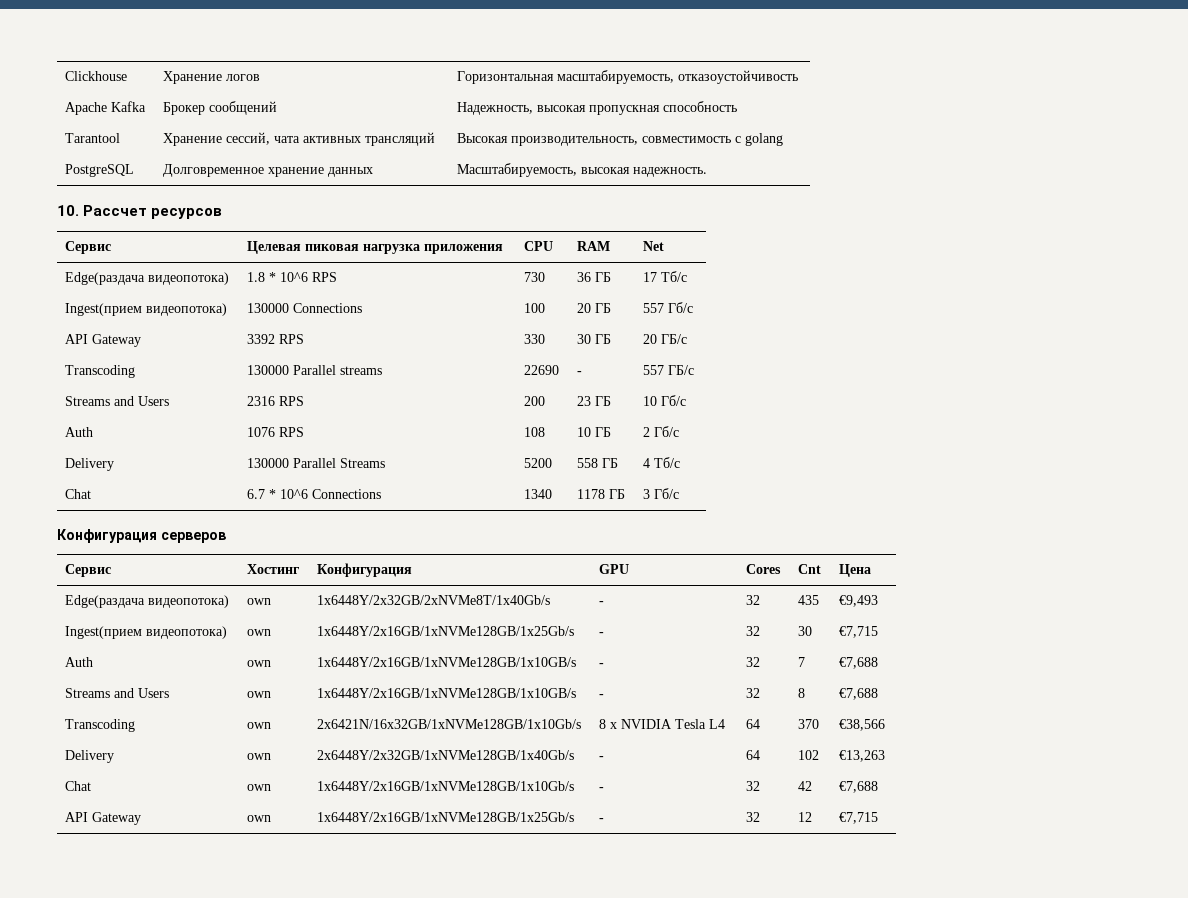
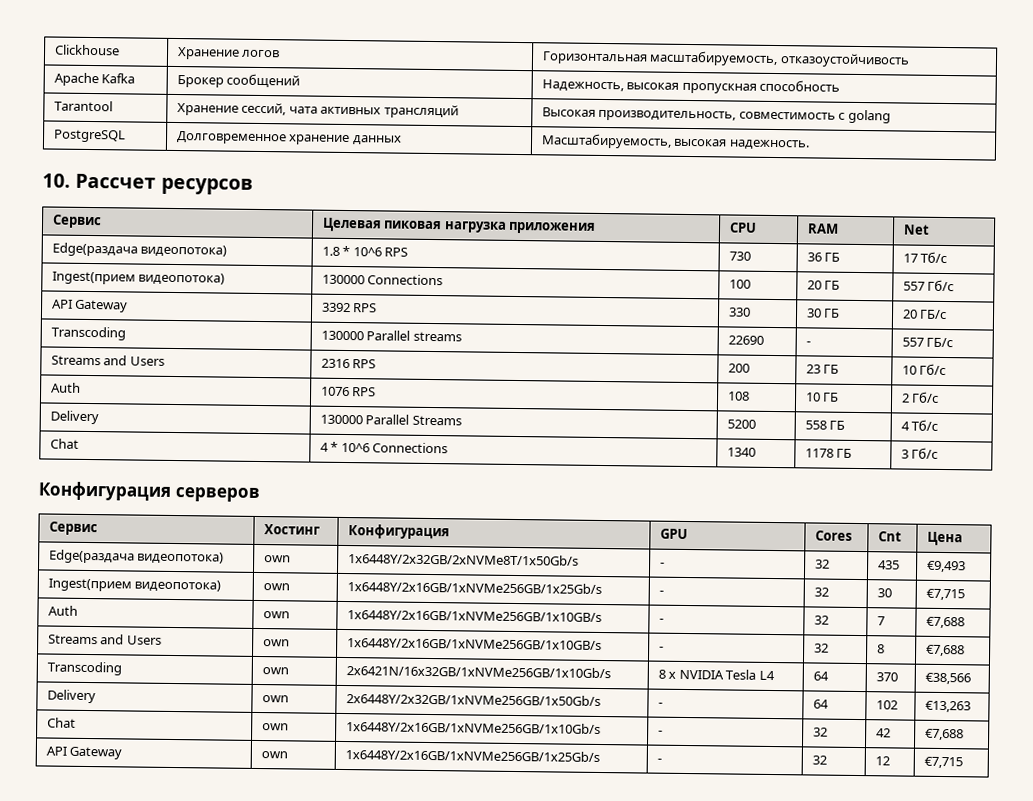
- Chat | 6.7 * 10^6 Connections | 1340 | 1178 ГБ | 3 Гб/с
+ Chat | 4 * 10^6 Connections | 1340 | 1178 ГБ | 3 Гб/с
- Edge(раздача видеопотока) | own | 1x6448Y/2x32GB/2xNVMe8T/1x40Gb/s | - | 32 | 435 | €9,493
+ Edge(раздача видеопотока) | own | 1x6448Y/2x32GB/2xNVMe8T/1x50Gb/s | - | 32 | 435 | €9,493
- Ingest(прием видеопотока) | own | 1x6448Y/2x16GB/1xNVMe128GB/1x25Gb/s | - | 32 | 30 | €7,715
+ Ingest(прием видеопотока) | own | 1x6448Y/2x16GB/1xNVMe256GB/1x25Gb/s | - | 32 | 30 | €7,715
- Auth | own | 1x6448Y/2x16GB/1xNVMe128GB/1x10GB/s | - | 32 | 7 | €7,688
+ Auth | own | 1x6448Y/2x16GB/1xNVMe256GB/1x10GB/s | - | 32 | 7 | €7,688
- Streams and Users | own | 1x6448Y/2x16GB/1xNVMe128GB/1x10GB/s | - | 32 | 8 | €7,688
+ Streams and Users | own | 1x6448Y/2x16GB/1xNVMe256GB/1x10GB/s | - | 32 | 8 | €7,688
- Transcoding | own | 2x6421N/16x32GB/1xNVMe128GB/1x10Gb/s | 8 x NVIDIA Tesla L4 | 64 | 370 | €38,566
+ Transcoding | own | 2x6421N/16x32GB/1xNVMe256GB/1x10Gb/s | 8 x NVIDIA Tesla L4 | 64 | 370 | €38,566
- Delivery | own | 2x6448Y/2x32GB/1xNVMe128GB/1x40Gb/s | - | 64 | 102 | €13,263
+ Delivery | own | 2x6448Y/2x32GB/1xNVMe256GB/1x50Gb/s | - | 64 | 102 | €13,263
- Chat | own | 1x6448Y/2x16GB/1xNVMe128GB/1x10Gb/s | - | 32 | 42 | €7,688
+ Chat | own | 1x6448Y/2x16GB/1xNVMe256GB/1x10Gb/s | - | 32 | 42 | €7,688
- API Gateway | own | 1x6448Y/2x16GB/1xNVMe128GB/1x25Gb/s | - | 32 | 12 | €7,715
+ API Gateway | own | 1x6448Y/2x16GB/1xNVMe256GB/1x25Gb/s | - | 32 | 12 | €7,715

